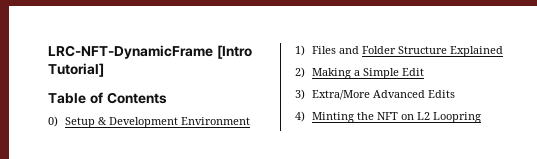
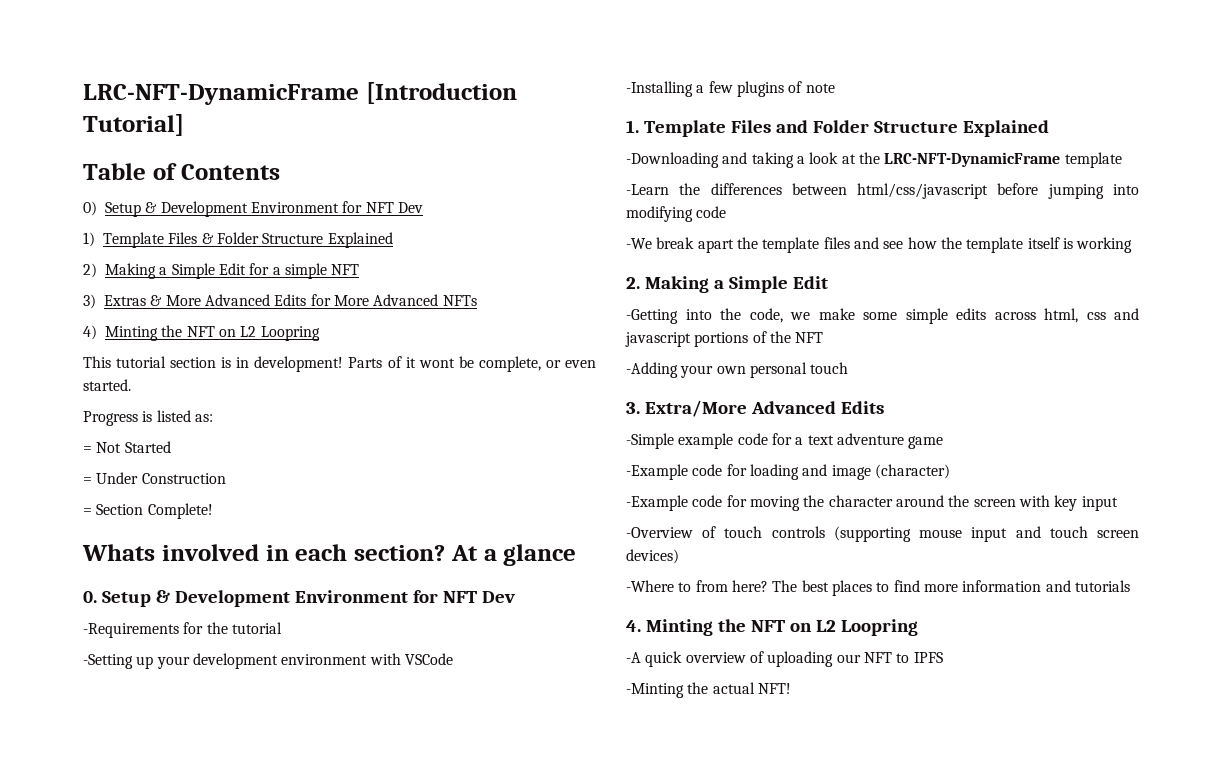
- LRC-NFT-DynamicFrame [Intro Tutorial]
+ LRC-NFT-DynamicFrame [Introduction Tutorial]
- 0) Setup & Development Environment
- 1) Files and Folder Structure Explained
+ 0) Setup & Development Environment for NFT Dev
+ 1) Template Files & Folder Structure Explained
- 2) Making a Simple Edit
- 3) Extra/More Advanced Edits
+ 2) Making a Simple Edit for a simple NFT
+ 3) Extras & More Advanced Edits for More Advanced NFTs
+ This tutorial section is in development! Parts of it wont be complete, or even started.
+ Progress is listed as:
+ = Not Started
+ = Under Construction
+ = Section Complete!
+ Whats involved in each section? At a glance
+ 0. Setup & Development Environment for NFT Dev
+ -Requirements for the tutorial
+ -Setting up your development environment with VSCode
+ -Installing a few plugins of note
+ 1. Template Files and Folder Structure Explained
+ -Downloading and taking a look at the LRC-NFT-DynamicFrame template
+ -Learn the differences between html/css/javascript before jumping into modifying code
+ -We break apart the template files and see how the template itself is working
+ 2. Making a Simple Edit
+ -Getting into the code, we make some simple edits across html, css and javascript portions of the NFT
+ -Adding your own personal touch
+ 3. Extra/More Advanced Edits
+ -Simple example code for a text adventure game
+ -Example code for loading and image (character)
+ -Example code for moving the character around the screen with key input
+ -Overview of touch controls (supporting mouse input and touch screen devices)
+ -Where to from here? The best places to find more information and tutorials
+ 4. Minting the NFT on L2 Loopring
+ -A quick overview of uploading our NFT to IPFS
+ -Minting the actual NFT!

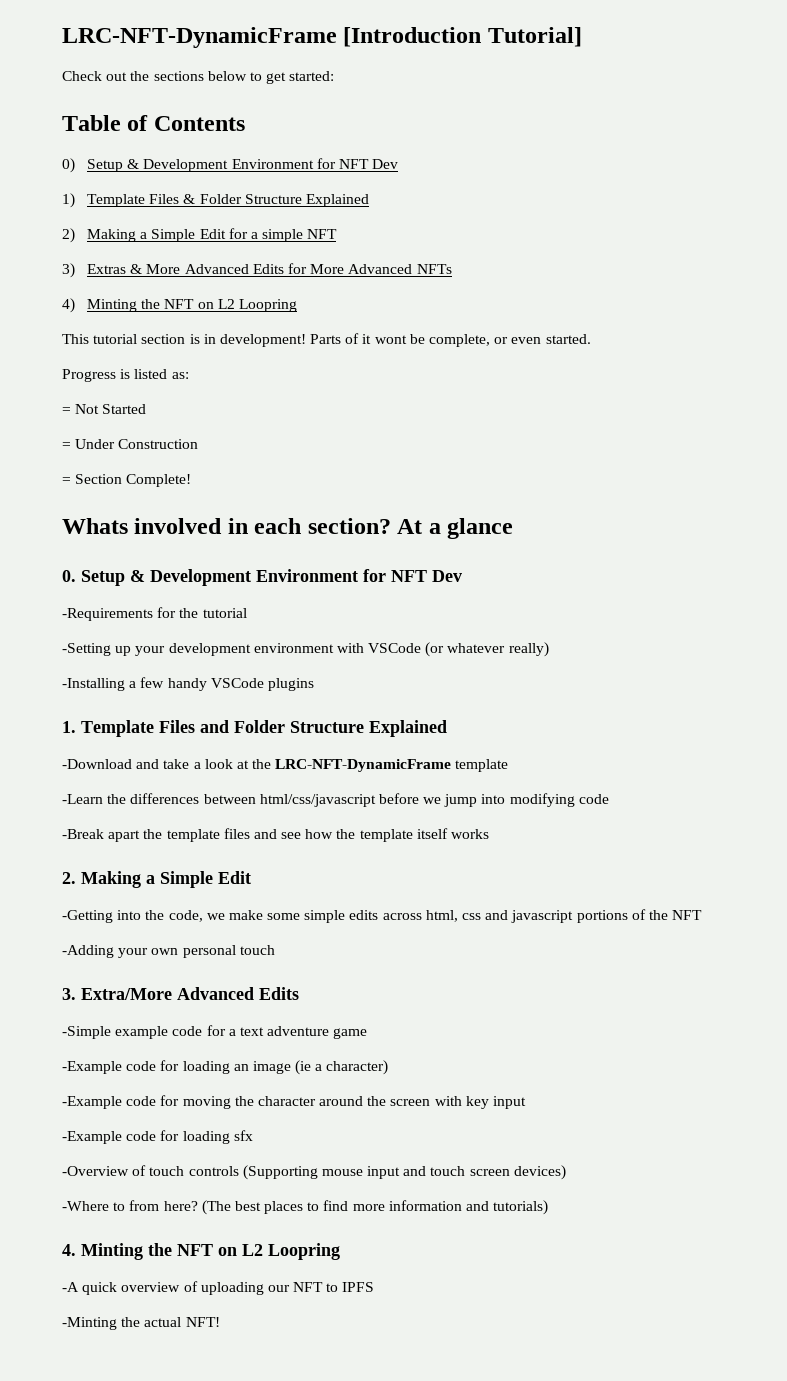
+ Check out the sections below to get started:
- -Setting up your development environment with VSCode
+ -Setting up your development environment with VSCode (or whatever really)
- -Installing a few plugins of note
+ -Installing a few handy VSCode plugins
- -Downloading and taking a look at the LRC-NFT-DynamicFrame template
+ -Download and take a look at the LRC-NFT-DynamicFrame template
- -Learn the differences between html/css/javascript before jumping into modifying code
+ -Learn the differences between html/css/javascript before we jump into modifying code
- -We break apart the template files and see how the template itself is working
+ -Break apart the template files and see how the template itself works
- -Example code for loading and image (character)
+ -Example code for loading an image (ie a character)
+ -Example code for loading sfx
- -Overview of touch controls (supporting mouse input and touch screen devices)
+ -Overview of touch controls (Supporting mouse input and touch screen devices)
- The best places to find more information and tutorials
+ (The best places to find more information and tutorials)

